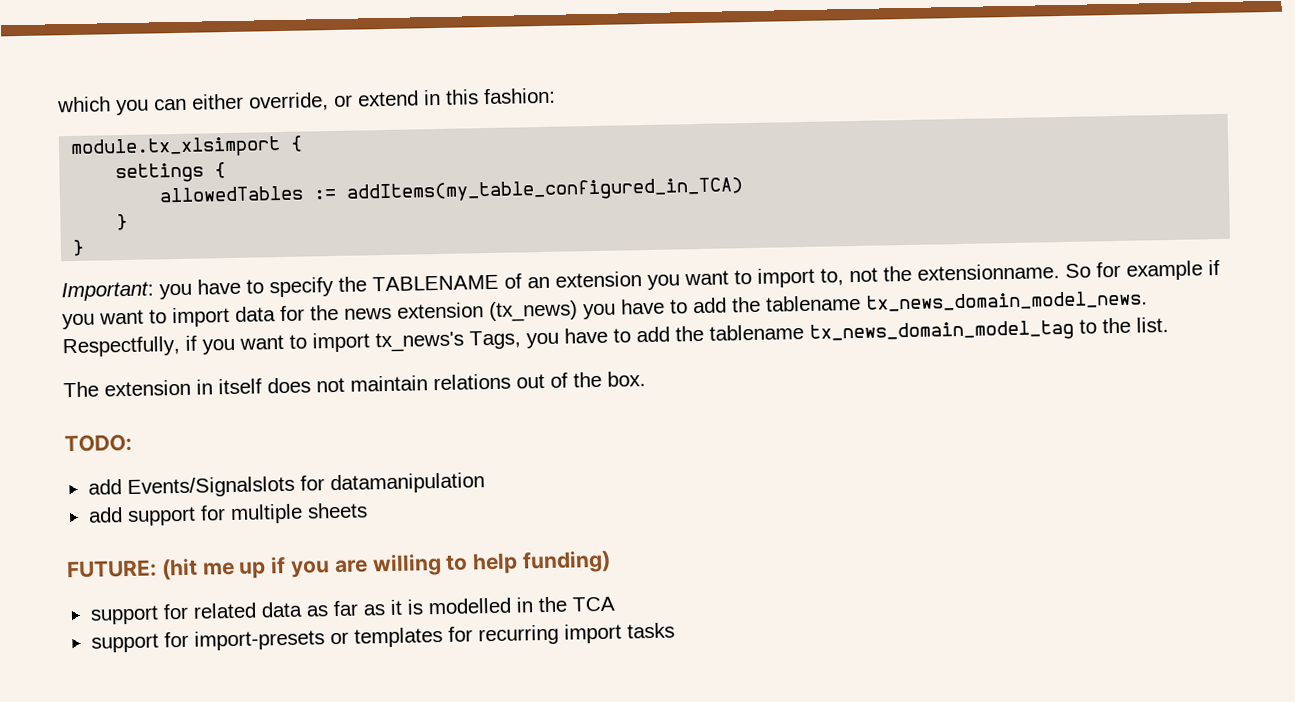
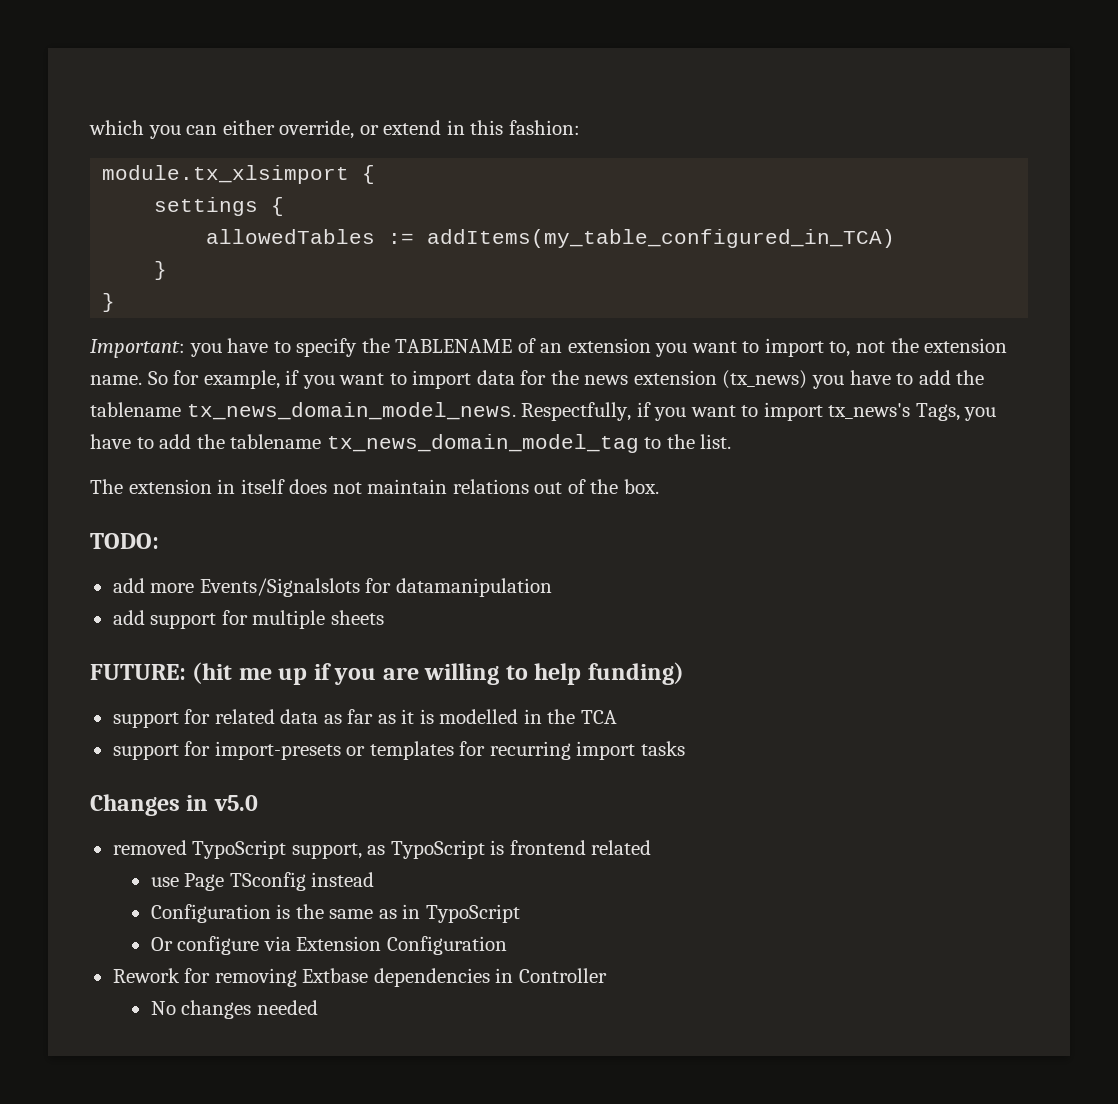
- Important: you have to specify the TABLENAME of an extension you want to import to, not the extensionname.
+ Important: you have to specify the TABLENAME of an extension you want to import to, not the extension name.
- So for example if you want to import data for the news extension (tx_news) you have to add the tablename tx_news_domain_model_news.
+ So for example, if you want to import data for the news extension (tx_news) you have to add the tablename tx_news_domain_model_news.
- add Events/Signalslots for datamanipulation
+ add more Events/Signalslots for datamanipulation
+ Changes in v5.0
+ removed TypoScript support, as TypoScript is frontend related
+ use Page TSconfig instead
+ Configuration is the same as in TypoScript
+ Or configure via Extension Configuration
+ Rework for removing Extbase dependencies in Controller
+ No changes needed

